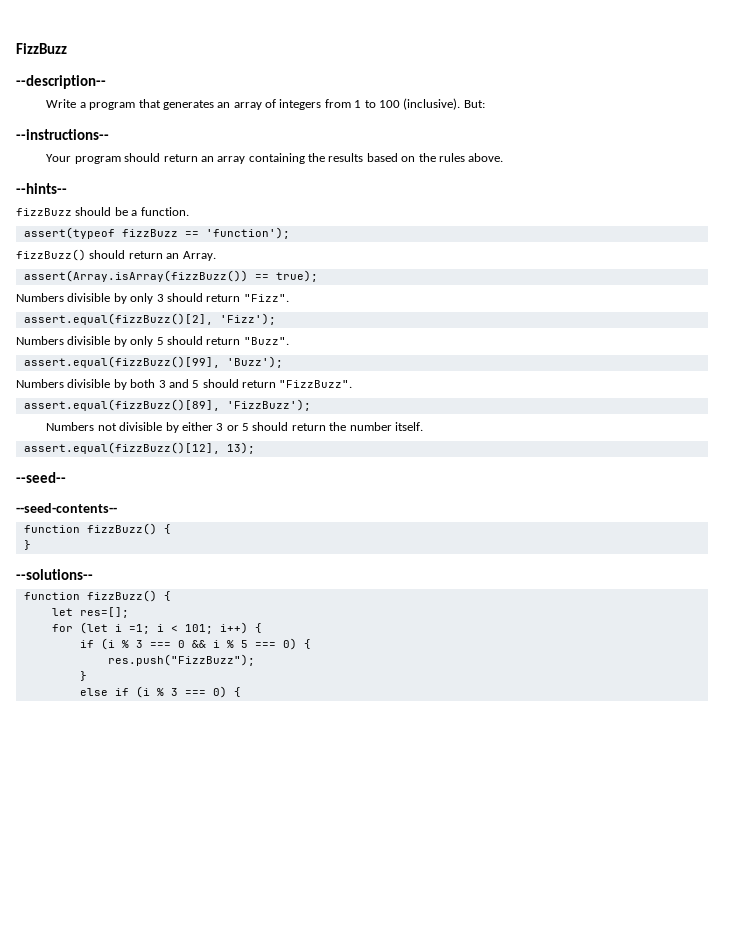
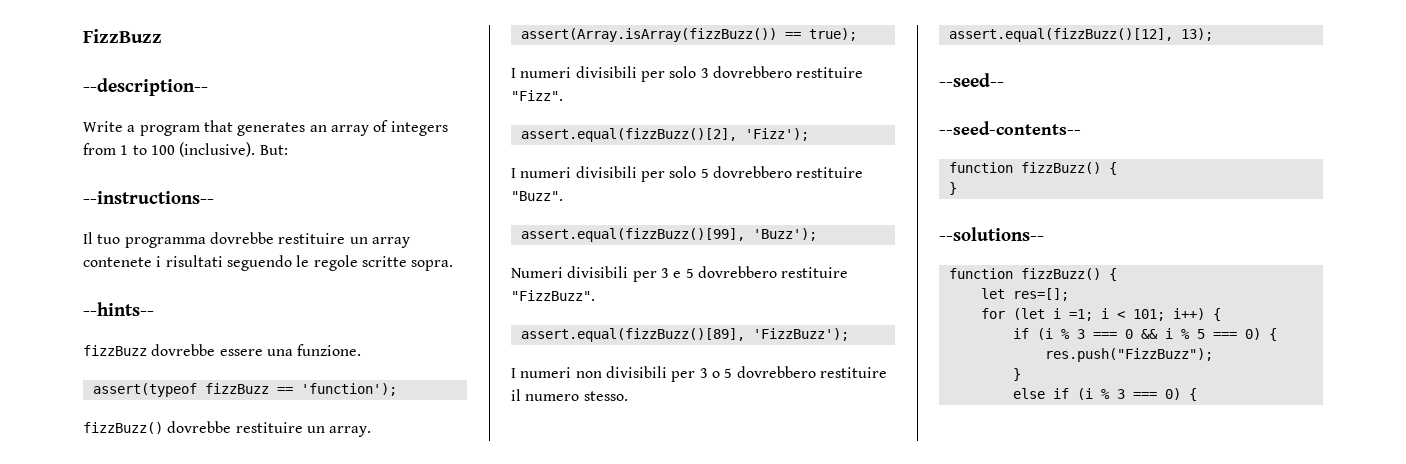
- Your program should return an array containing the results based on the rules above.
+ Il tuo programma dovrebbe restituire un array contenete i risultati seguendo le regole scritte sopra.
  --hints--
- fizzBuzz should be a function.
+ fizzBuzz dovrebbe essere una funzione.
- fizzBuzz() should return an Array.
+ fizzBuzz() dovrebbe restituire un array.
- Numbers divisible by only 3 should return "Fizz".
+ I numeri divisibili per solo 3 dovrebbero restituire "Fizz".
  assert.equal(fizzBuzz()[2], 'Fizz');
- Numbers divisible by only 5 should return "Buzz".
+ I numeri divisibili per solo 5 dovrebbero restituire "Buzz".
  assert.equal(fizzBuzz()[99], 'Buzz');
- Numbers divisible by both 3 and 5 should return "FizzBuzz".
+ Numeri divisibili per 3 e 5 dovrebbero restituire "FizzBuzz".
  assert.equal(fizzBuzz()[89], 'FizzBuzz');
- Numbers not divisible by either 3 or 5 should return the number itself.
+ I numeri non divisibili per 3 o 5 dovrebbero restituire il numero stesso.

